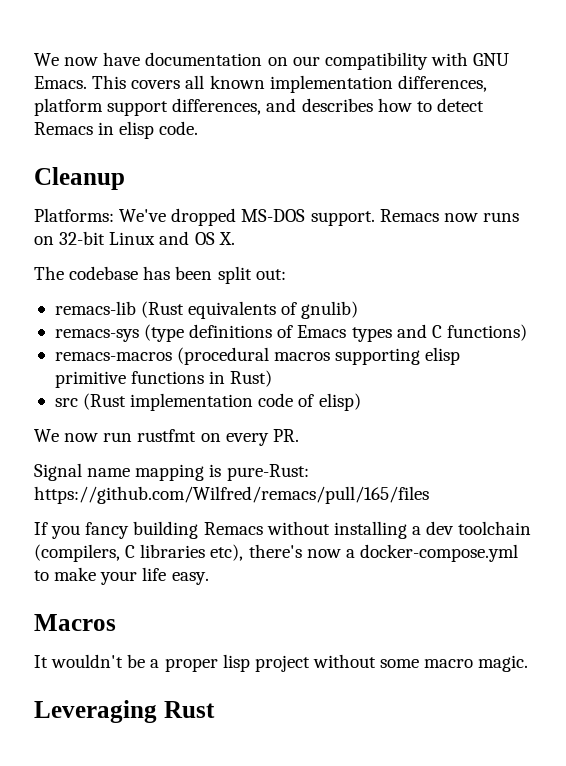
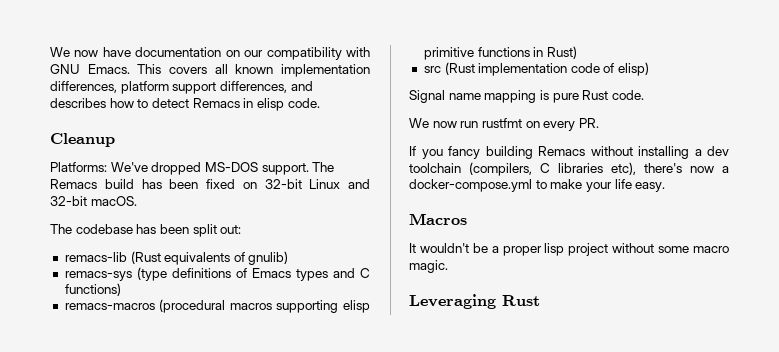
- Remacs now runs on 32-bit Linux and OS X.
+ The Remacs build has been fixed on 32-bit Linux and 32-bit macOS.
+ Signal name mapping is pure Rust code.
- Signal name mapping is pure-Rust: https://github.com/Wilfred/remacs/pull/165/files

